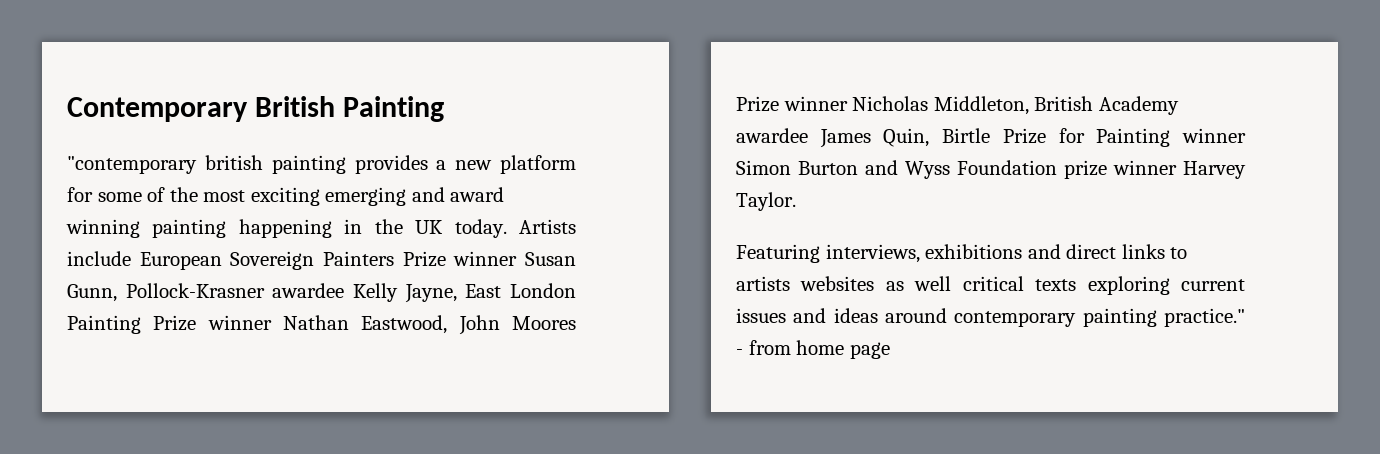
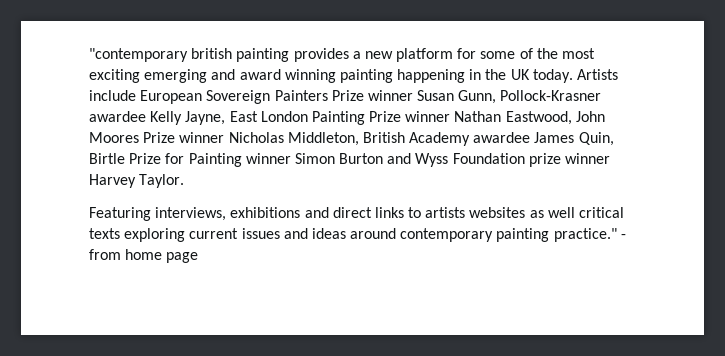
- Contemporary British Painting

